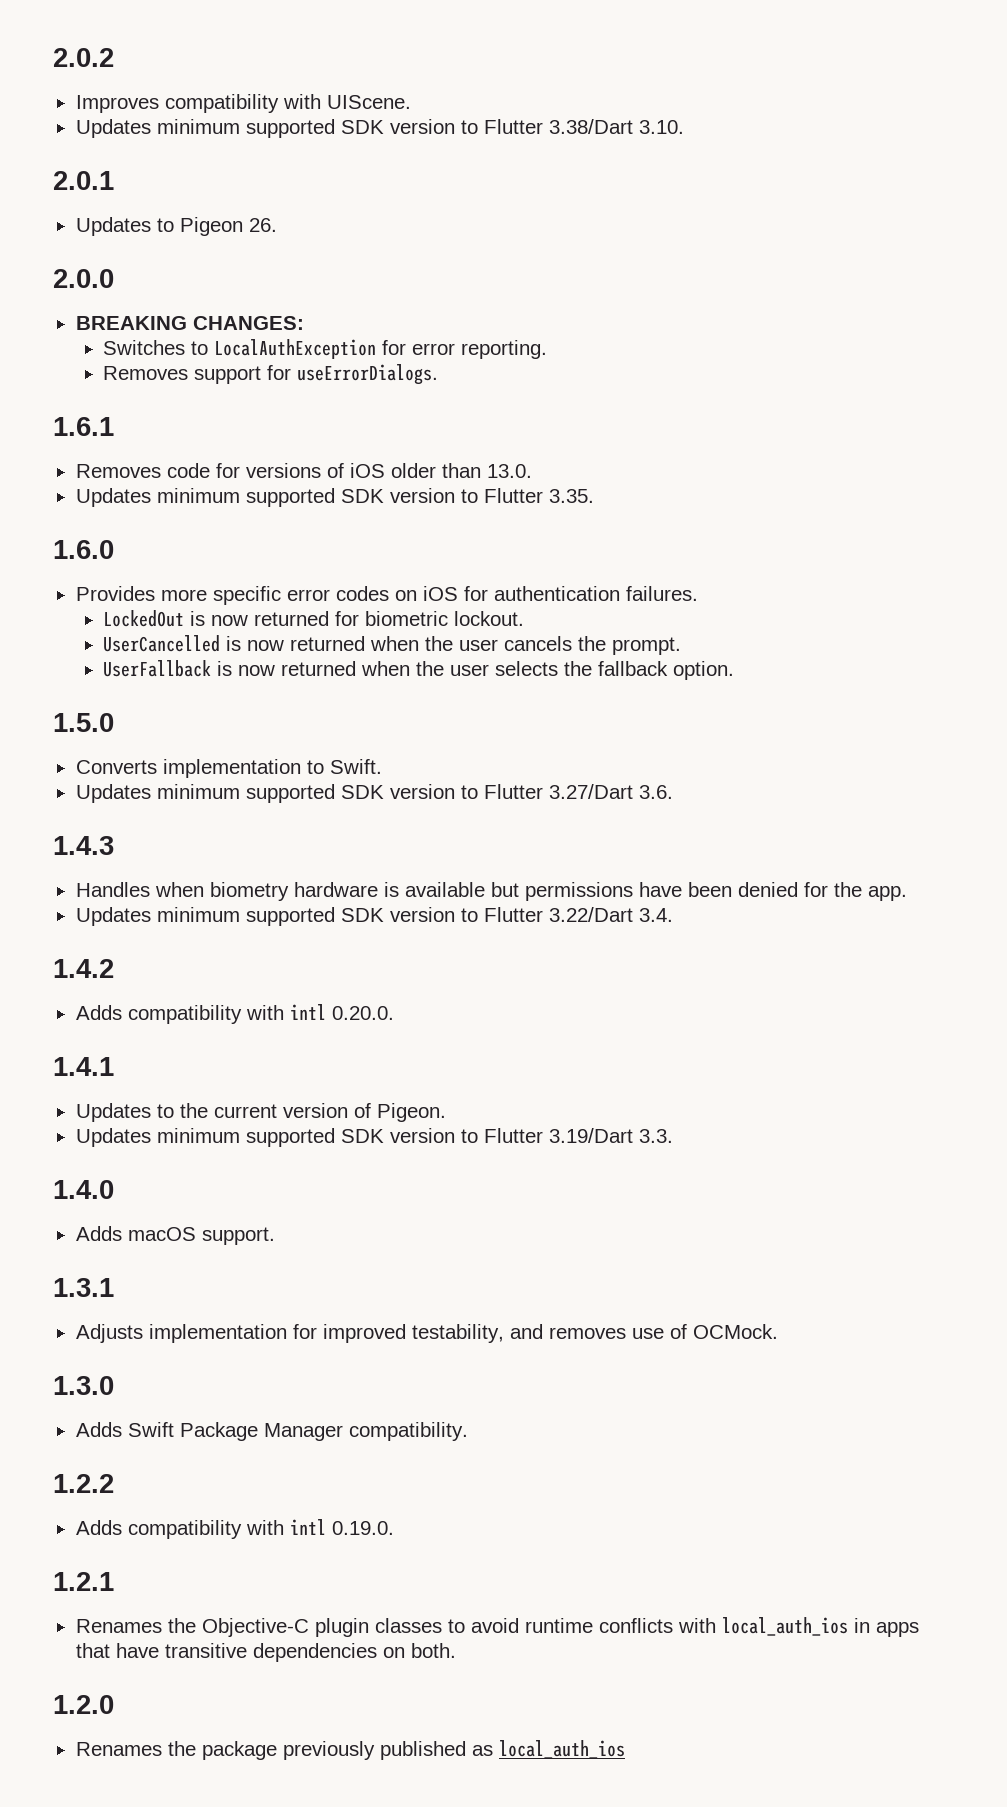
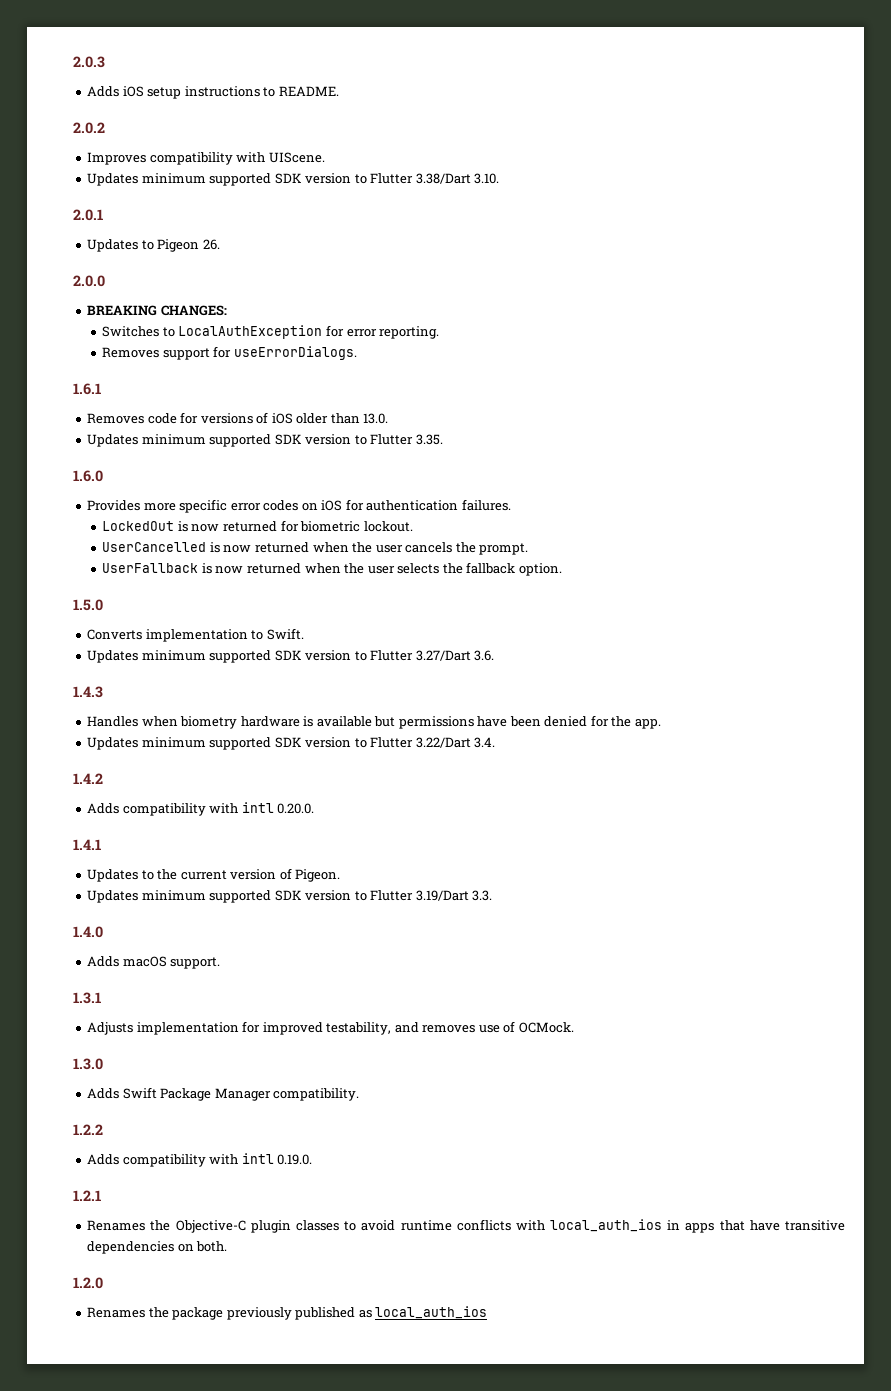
+ 2.0.3
+ Adds iOS setup instructions to README.

